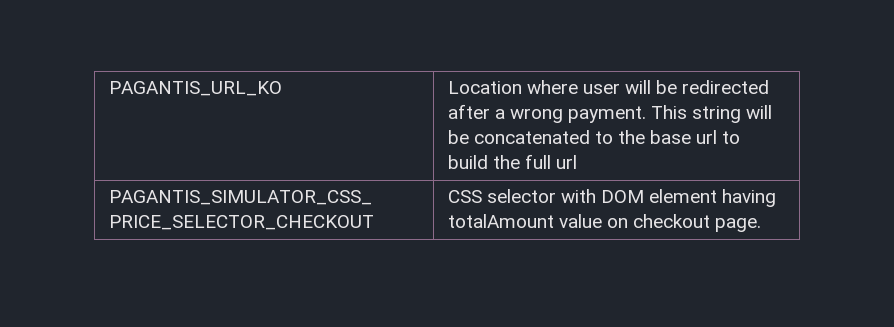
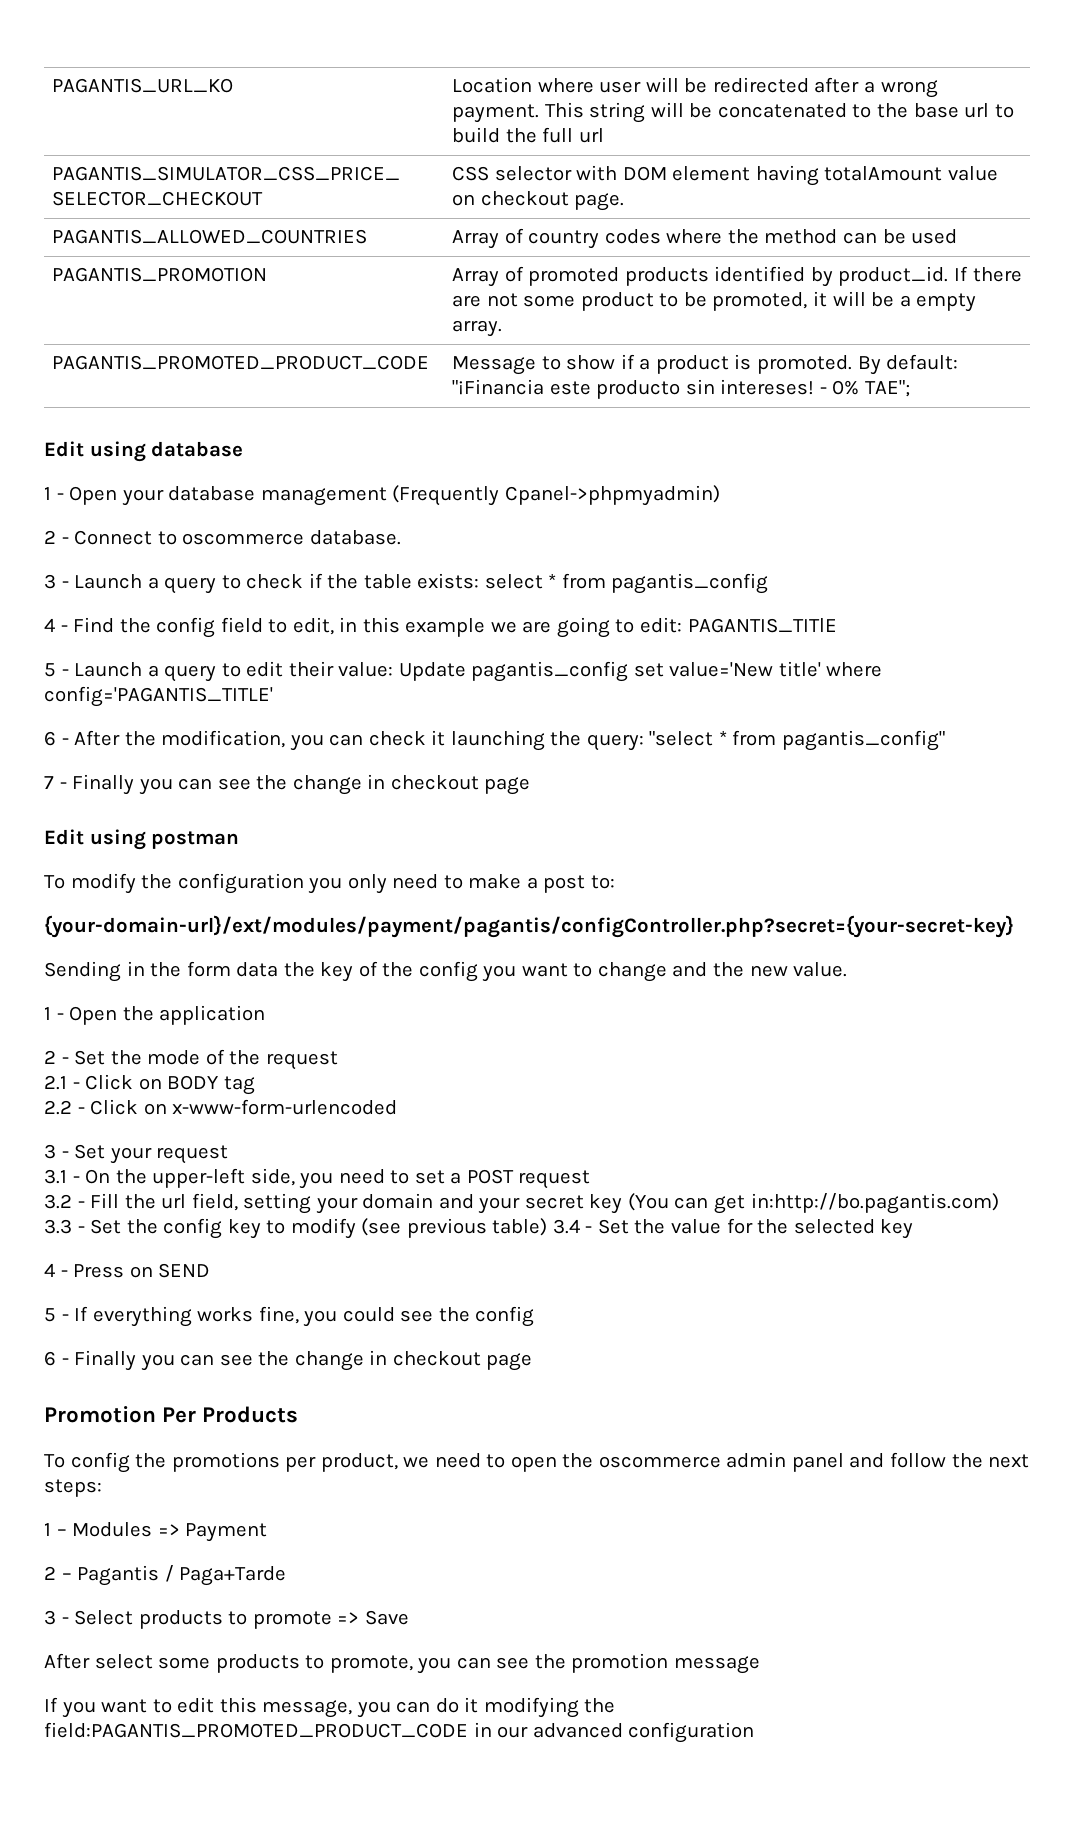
+ PAGANTIS_ALLOWED_COUNTRIES | Array of country codes where the method can be used
+ PAGANTIS_PROMOTION | Array of promoted products identified by product_id. If there are not some product to be promoted, it will be a empty array.
+ PAGANTIS_PROMOTED_PRODUCT_CODE | Message to show if a product is promoted. By default: "¡Financia este producto sin intereses! - 0% TAE";
+ Edit using database
+ 1 - Open your database management (Frequently Cpanel->phpmyadmin)
+ 2 - Connect to oscommerce database.
+ 3 - Launch a query to check if the table exists: select * from pagantis_config
+ 4 - Find the config field to edit, in this example we are going to edit: PAGANTIS_TITlE
+ 5 - Launch a query to edit their value: Update pagantis_config set value='New title' where config='PAGANTIS_TITLE'
+ 6 - After the modification, you can check it launching the query: "select * from pagantis_config"
+ 7 - Finally you can see the change in checkout page
+ Edit using postman
+ To modify the configuration you only need to make a post to:
+ {your-domain-url}/ext/modules/payment/pagantis/configController.php?secret={your-secret-key}
+ Sending in the form data the key of the config you want to change and the new value.
+ 1 - Open the application
+ 2 - Set the mode of the request
+ 2.1 - Click on BODY tag
+ 2.2 - Click on x-www-form-urlencoded
+ 3 - Set your request
+ 3.1 - On the upper-left side, you need to set a POST request
+ 3.2 - Fill the url field, setting your domain and your secret key (You can get in:http://bo.pagantis.com) 3.3 - Set the config key to modify (see previous table) 3.4 - Set the value for the selected key
+ 4 - Press on SEND
+ 5 - If everything works fine, you could see the config
+ 6 - Finally you can see the change in checkout page
+ Promotion Per Products
+ To config the promotions per product, we need to open the oscommerce admin panel and follow the next steps:
+ 1 – Modules => Payment
+ 2 – Pagantis / Paga+Tarde
+ 3 - Select products to promote => Save
+ After select some products to promote, you can see the promotion message
+ If you want to edit this message, you can do it modifying the field:PAGANTIS_PROMOTED_PRODUCT_CODE in our advanced configuration

